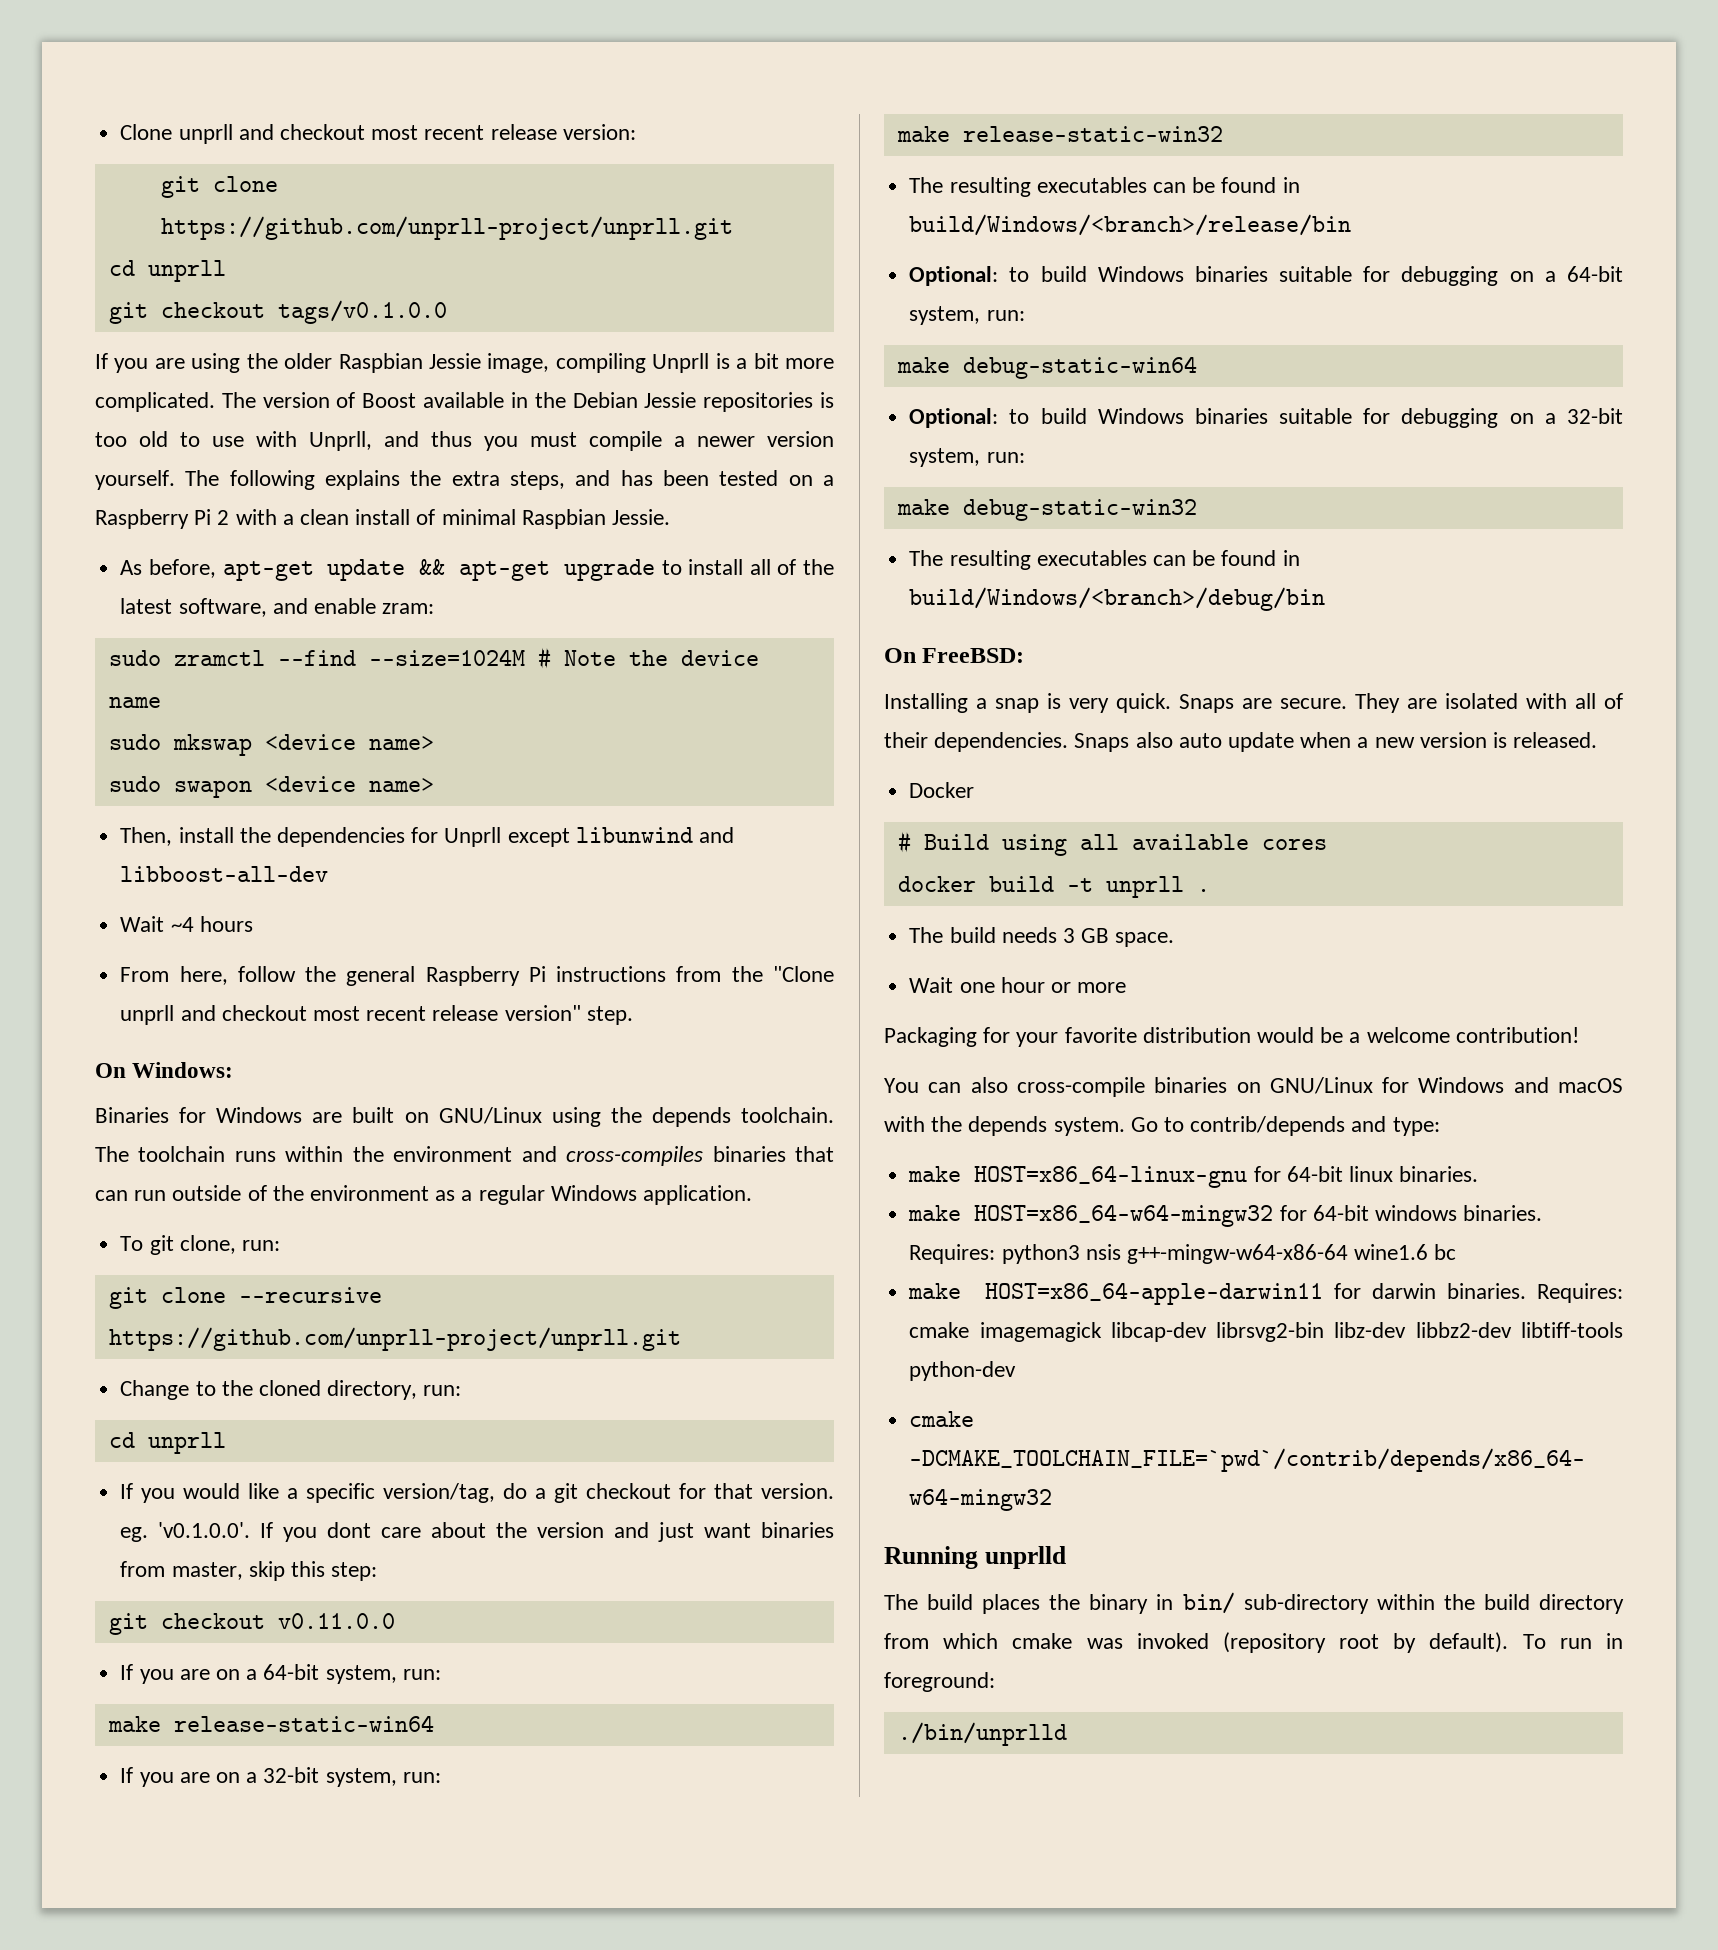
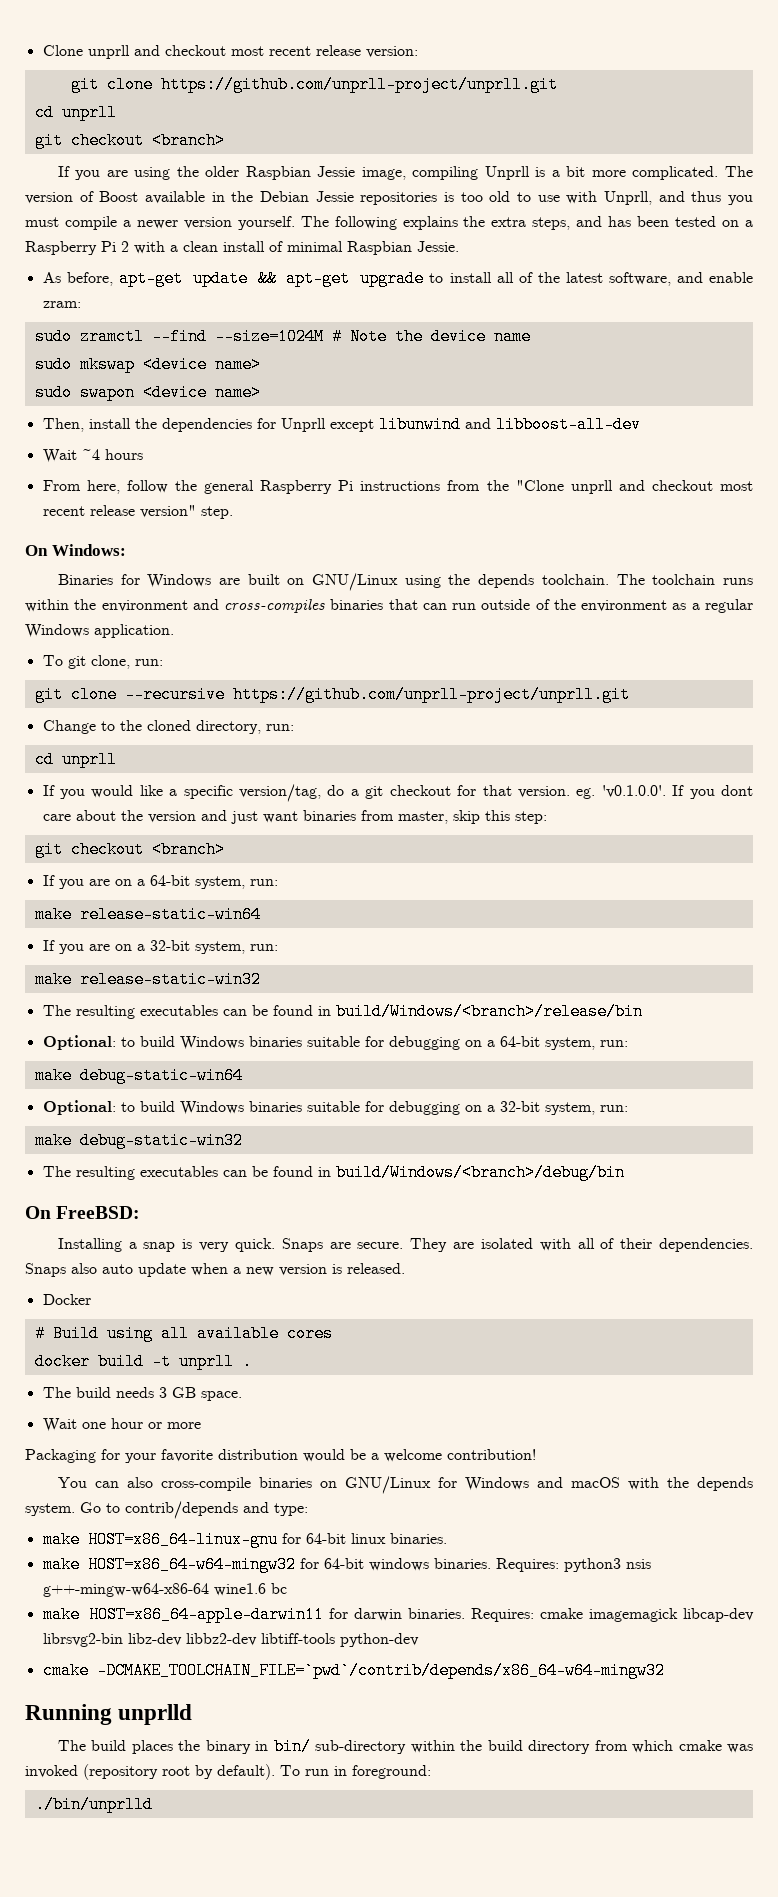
  git clone https://github.com/unprll-project/unprll.git
  cd unprll
- git checkout tags/v0.1.0.0
+ git checkout <branch>
  If you would like a specific version/tag, do a git checkout for that version. eg. 'v0.1.0.0'. If you dont care about the version and just want binaries from master, skip this step:
- git checkout v0.11.0.0
+ git checkout <branch>

